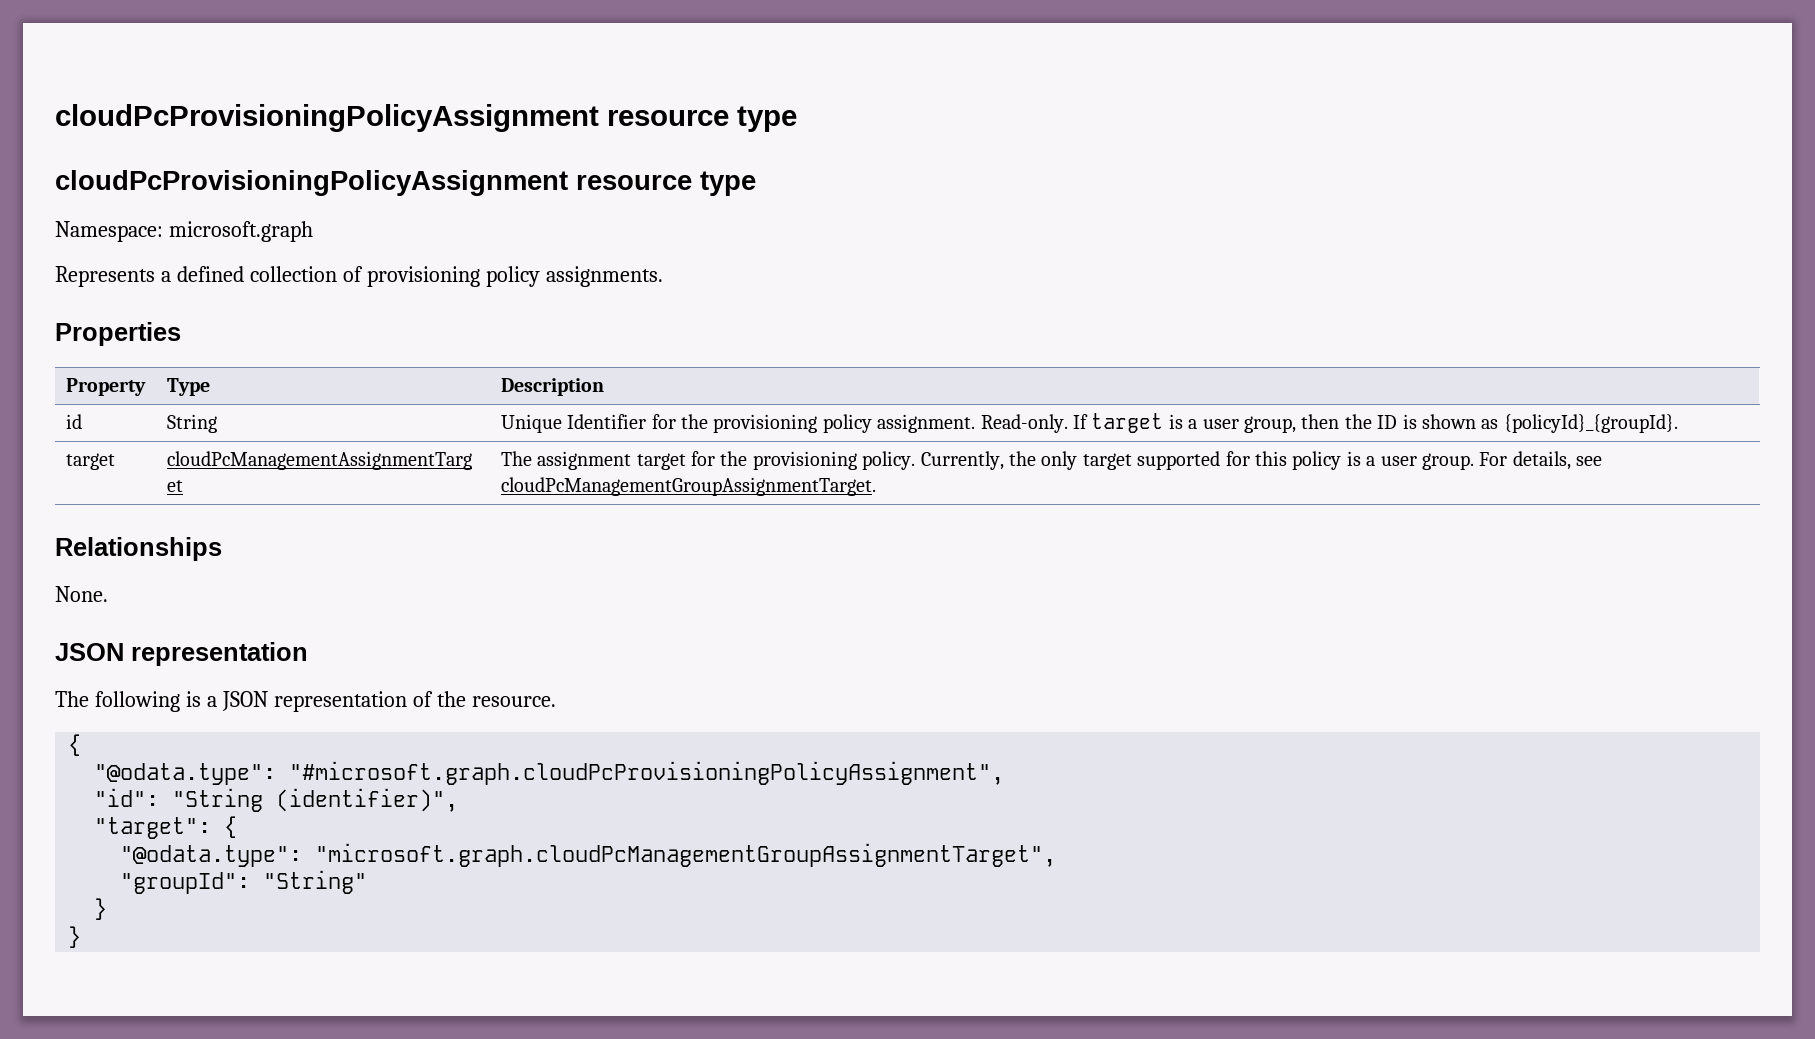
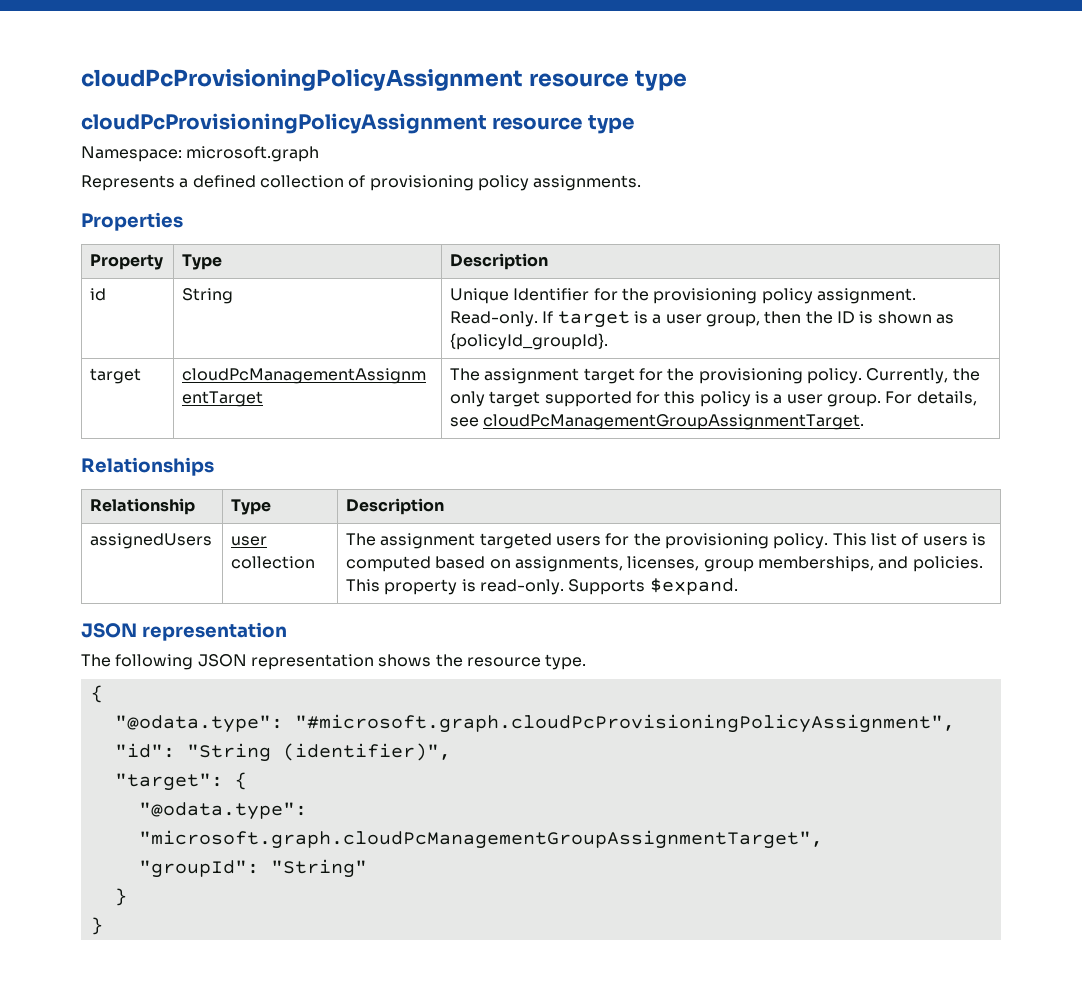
- id | String | Unique Identifier for the provisioning policy assignment. Read-only. If target is a user group, then the ID is shown as {policyId}_{groupId}.
+ id | String | Unique Identifier for the provisioning policy assignment. Read-only. If target is a user group, then the ID is shown as {policyId_groupId}.
- None.
+ Relationship | Type | Description
+ assignedUsers | user collection | The assignment targeted users for the provisioning policy. This list of users is computed based on assignments, licenses, group memberships, and policies. This property is read-only. Supports $expand.
  JSON representation
- The following is a JSON representation of the resource.
+ The following JSON representation shows the resource type.

